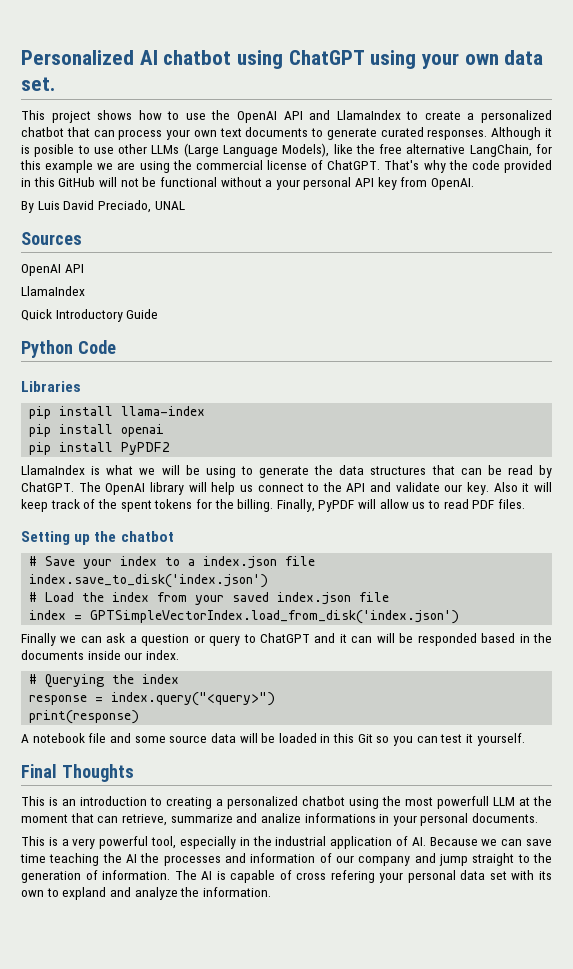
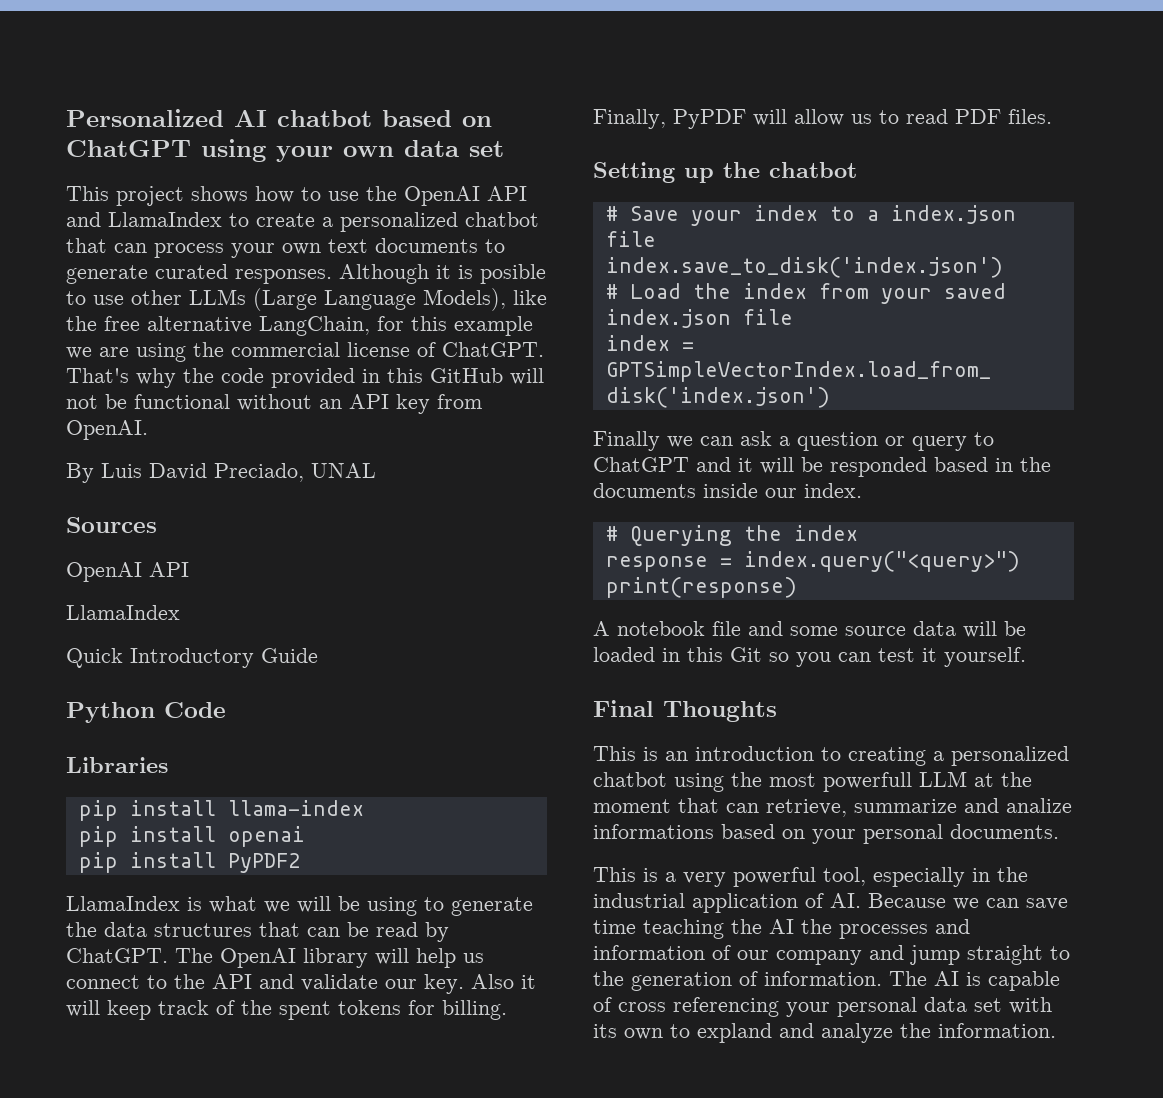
- Personalized AI chatbot using ChatGPT using your own data set.
+ Personalized AI chatbot based on ChatGPT using your own data set
- That's why the code provided in this GitHub will not be functional without a your personal API key from OpenAI.
+ That's why the code provided in this GitHub will not be functional without an API key from OpenAI.
- Also it will keep track of the spent tokens for the billing.
+ Also it will keep track of the spent tokens for billing.
- Finally we can ask a question or query to ChatGPT and it can will be responded based in the documents inside our index.
+ Finally we can ask a question or query to ChatGPT and it will be responded based in the documents inside our index.
- This is an introduction to creating a personalized chatbot using the most powerfull LLM at the moment that can retrieve, summarize and analize informations in your personal documents.
+ This is an introduction to creating a personalized chatbot using the most powerfull LLM at the moment that can retrieve, summarize and analize informations based on your personal documents.
- The AI is capable of cross refering your personal data set with its own to expland and analyze the information.
+ The AI is capable of cross referencing your personal data set with its own to expland and analyze the information.

